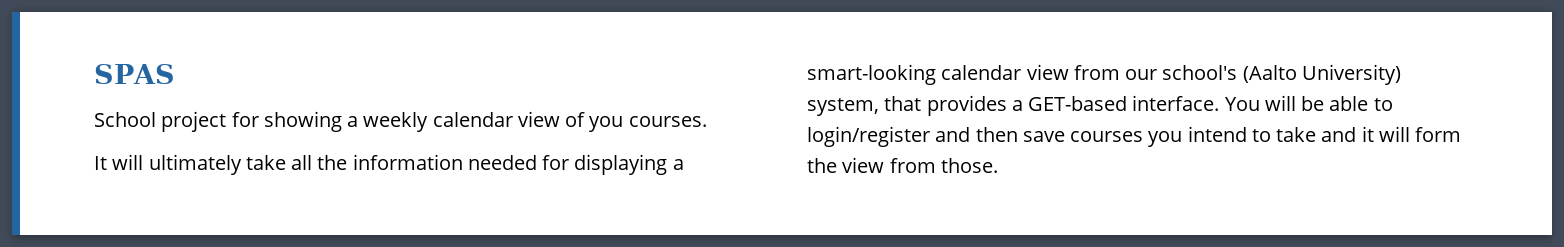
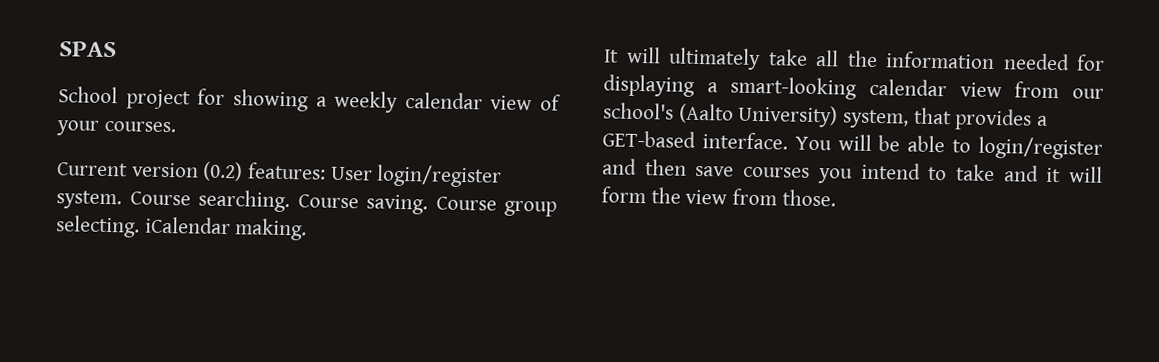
- School project for showing a weekly calendar view of you courses.
+ School project for showing a weekly calendar view of your courses.
+ Current version (0.2) features: User login/register system. Course searching. Course saving. Course group selecting. iCalendar making.

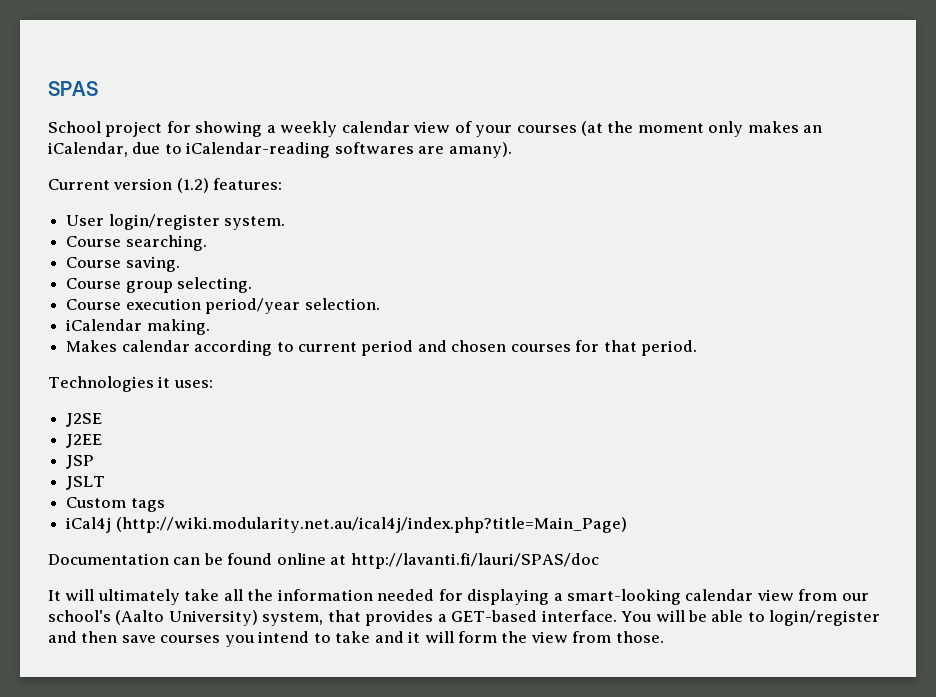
- School project for showing a weekly calendar view of your courses.
+ School project for showing a weekly calendar view of your courses (at the moment only makes an iCalendar, due to iCalendar-reading softwares are amany).
- Current version (0.2) features: User login/register system. Course searching. Course saving. Course group selecting. iCalendar making.
+ Current version (1.2) features:
+ User login/register system.
+ Course searching.
+ Course saving.
+ Course group selecting.
+ Course execution period/year selection.
+ iCalendar making.
+ Makes calendar according to current period and chosen courses for that period.
+ Technologies it uses:
+ J2SE
+ J2EE
+ JSP
+ JSLT
+ Custom tags
+ iCal4j (http://wiki.modularity.net.au/ical4j/index.php?title=Main_Page)
+ Documentation can be found online at http://lavanti.fi/lauri/SPAS/doc

